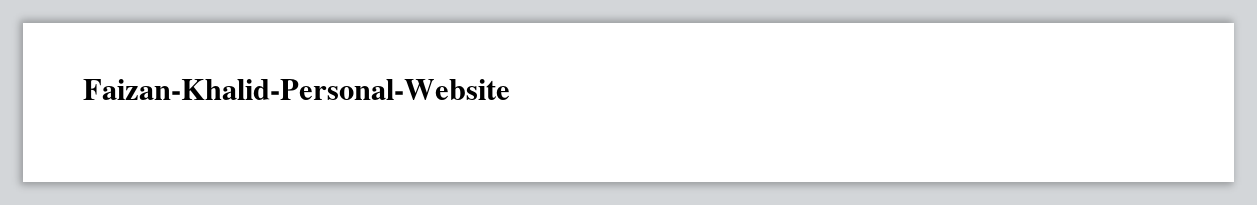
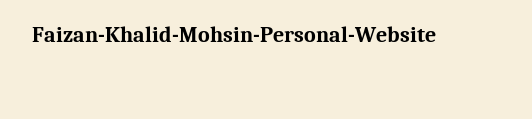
- Faizan-Khalid-Personal-Website
+ Faizan-Khalid-Mohsin-Personal-Website

